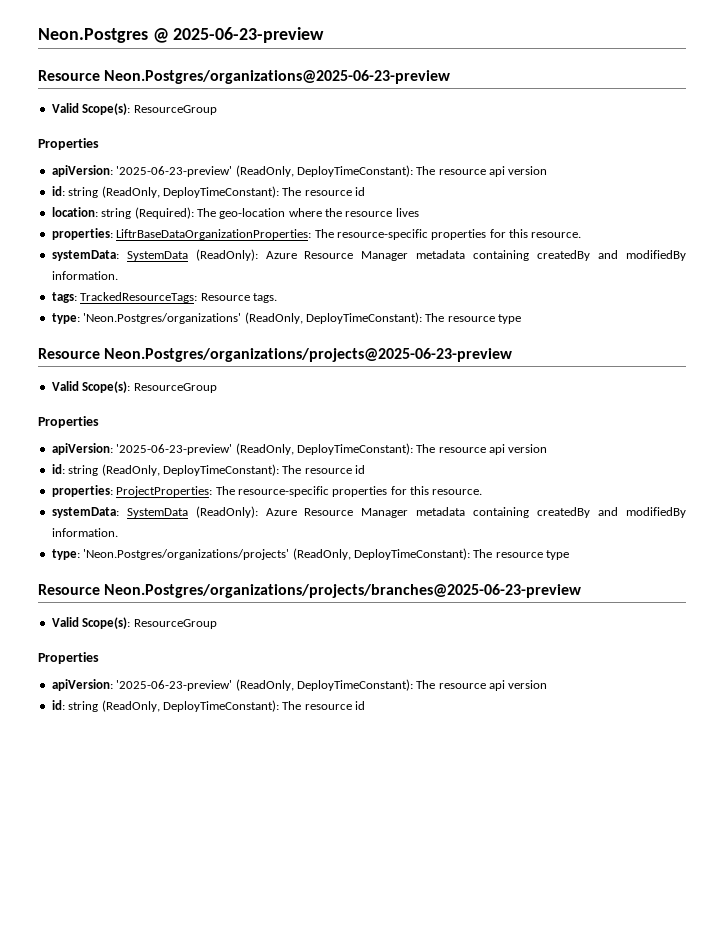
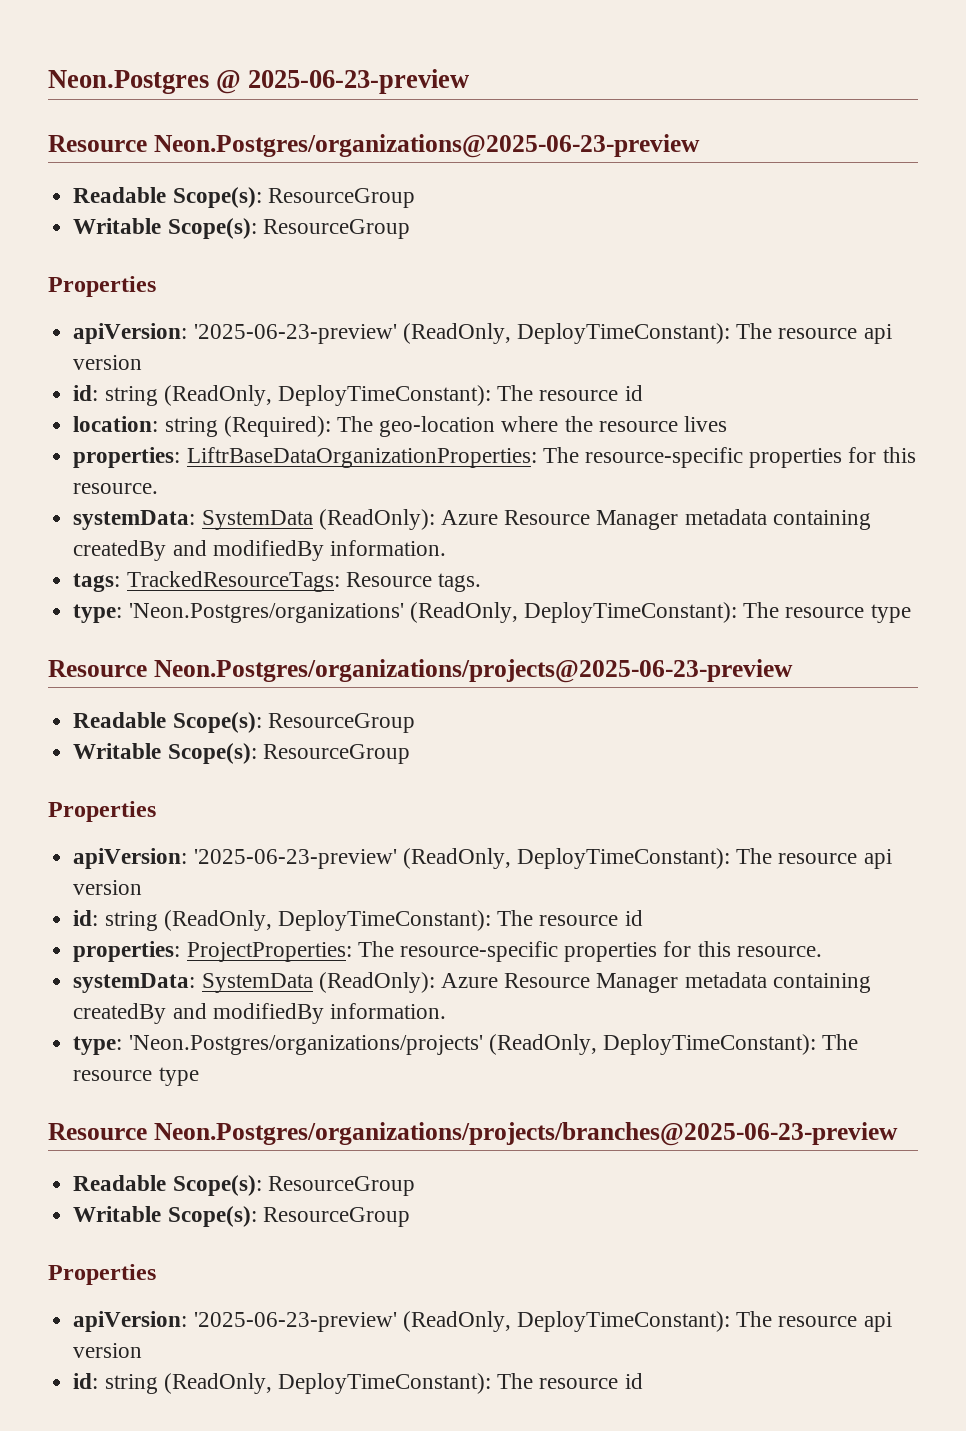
  Resource Neon.Postgres/organizations@2025-06-23-preview
- Valid Scope(s): ResourceGroup
+ Readable Scope(s): ResourceGroup
+ Writable Scope(s): ResourceGroup
  Resource Neon.Postgres/organizations/projects@2025-06-23-preview
- Valid Scope(s): ResourceGroup
+ Readable Scope(s): ResourceGroup
+ Writable Scope(s): ResourceGroup
  Resource Neon.Postgres/organizations/projects/branches@2025-06-23-preview
- Valid Scope(s): ResourceGroup
+ Readable Scope(s): ResourceGroup
+ Writable Scope(s): ResourceGroup

